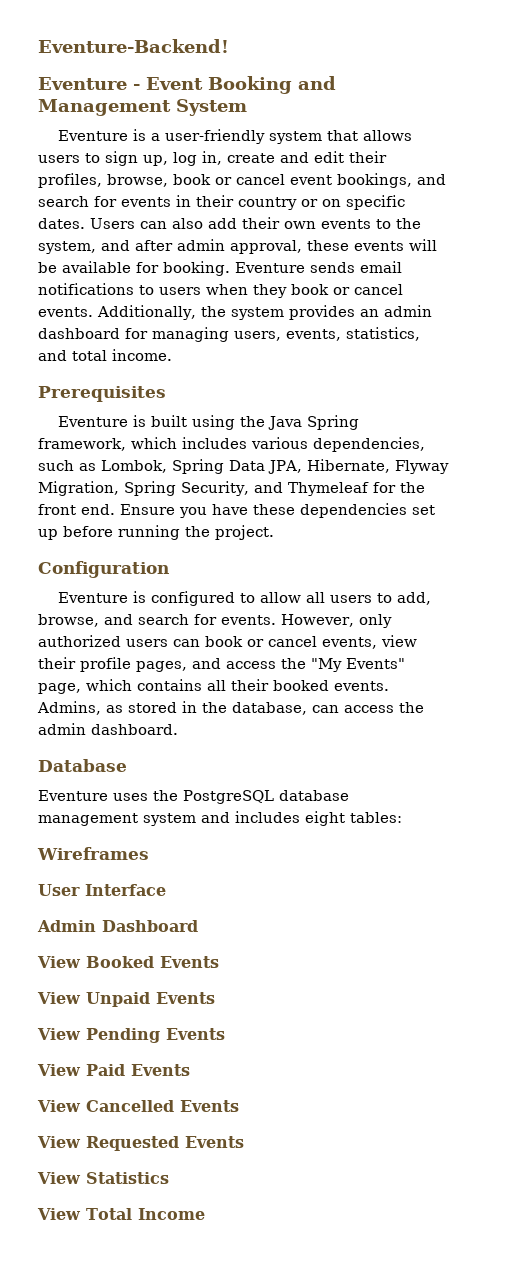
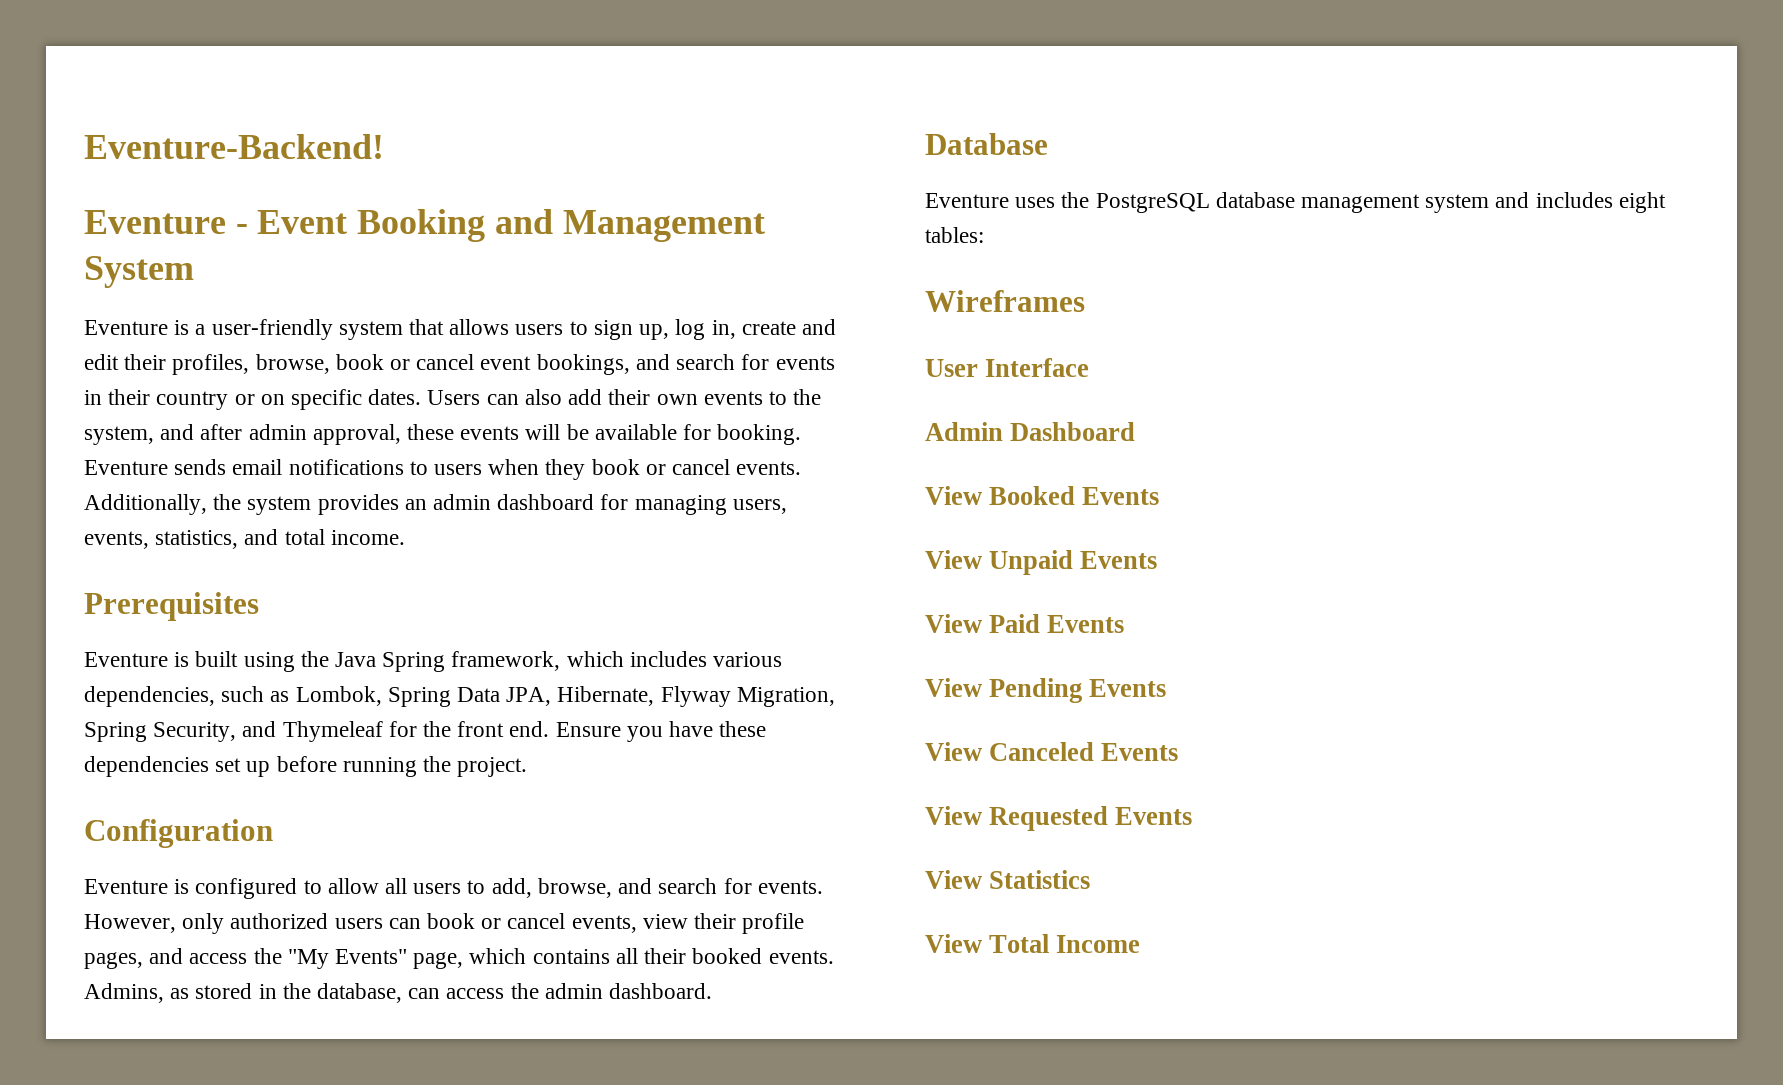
+ View Paid Events
- View Paid Events
- View Cancelled Events
+ View Canceled Events

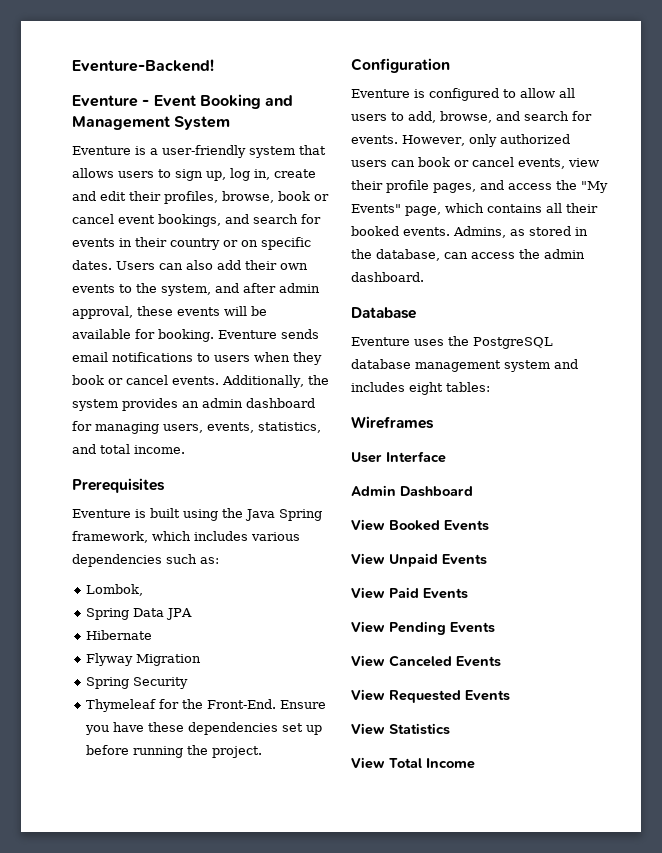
- Eventure is built using the Java Spring framework, which includes various dependencies, such as Lombok, Spring Data JPA, Hibernate, Flyway Migration, Spring Security, and Thymeleaf for the front end.
+ Eventure is built using the Java Spring framework, which includes various dependencies such as:
+ Lombok,
+ Spring Data JPA
+ Hibernate
+ Flyway Migration
+ Spring Security
+ Thymeleaf for the Front-End.

